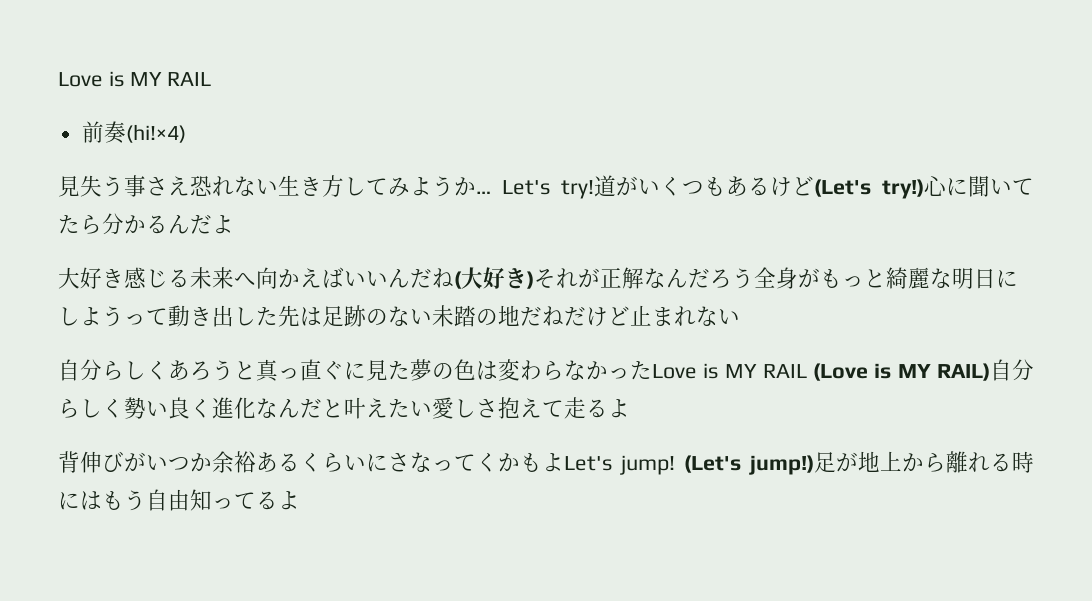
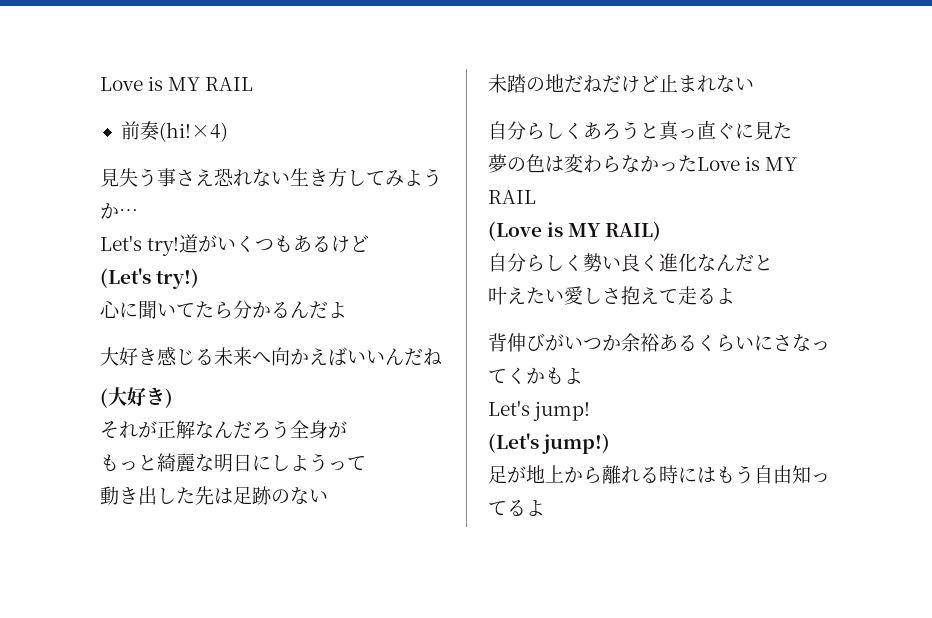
- 見失う事さえ恐れない生き方してみようか… Let's try!
+ 見失う事さえ恐れない生き方してみようか…
+ Let's try!
- 道がいくつもあるけど(Let's try!)心に聞いてたら分かるんだよ
+ 道がいくつもあるけど
+ (Let's try!)
+ 心に聞いてたら分かるんだよ
- 大好き感じる未来へ向かえばいいんだね(大好き)それが正解なんだろう全身がもっと綺麗な明日にしようって動き出した先は足跡のない未踏の地だねだけど止まれない
+ 大好き感じる未来へ向かえばいいんだね
+ (大好き)
+ それが正解なんだろう全身が
+ もっと綺麗な明日にしようって
+ 動き出した先は足跡のない
+ 未踏の地だねだけど止まれない
- 自分らしくあろうと真っ直ぐに見た夢の色は変わらなかったLove is MY RAIL (Love is MY RAIL)自分らしく勢い良く進化なんだと叶えたい愛しさ抱えて走るよ
+ 自分らしくあろうと真っ直ぐに見た
+ 夢の色は変わらなかったLove is MY RAIL
+ (Love is MY RAIL)
+ 自分らしく勢い良く進化なんだと
+ 叶えたい愛しさ抱えて走るよ
- 背伸びがいつか余裕あるくらいにさなってくかもよLet's jump! (Let's jump!)足が地上から離れる時にはもう自由知ってるよ
+ 背伸びがいつか余裕あるくらいにさなってくかもよ
+ Let's jump!
+ (Let's jump!)
+ 足が地上から離れる時にはもう自由知ってるよ

